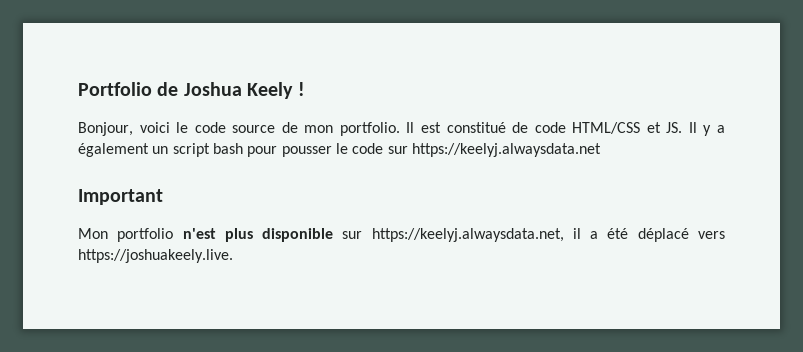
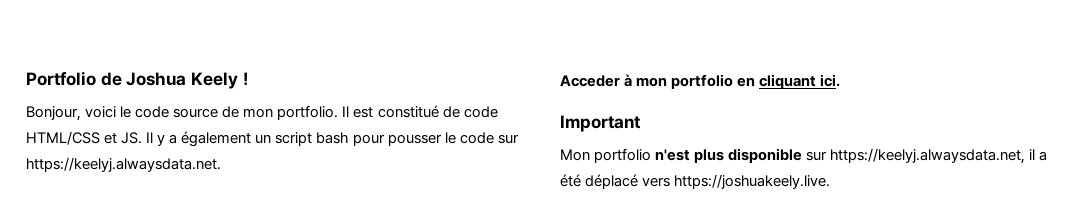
- Il est constitué de code HTML/CSS et JS. Il y a également un script bash pour pousser le code sur https://keelyj.alwaysdata.net
+ Il est constitué de code HTML/CSS et JS. Il y a également un script bash pour pousser le code sur https://keelyj.alwaysdata.net.
+ Acceder à mon portfolio en cliquant ici.

